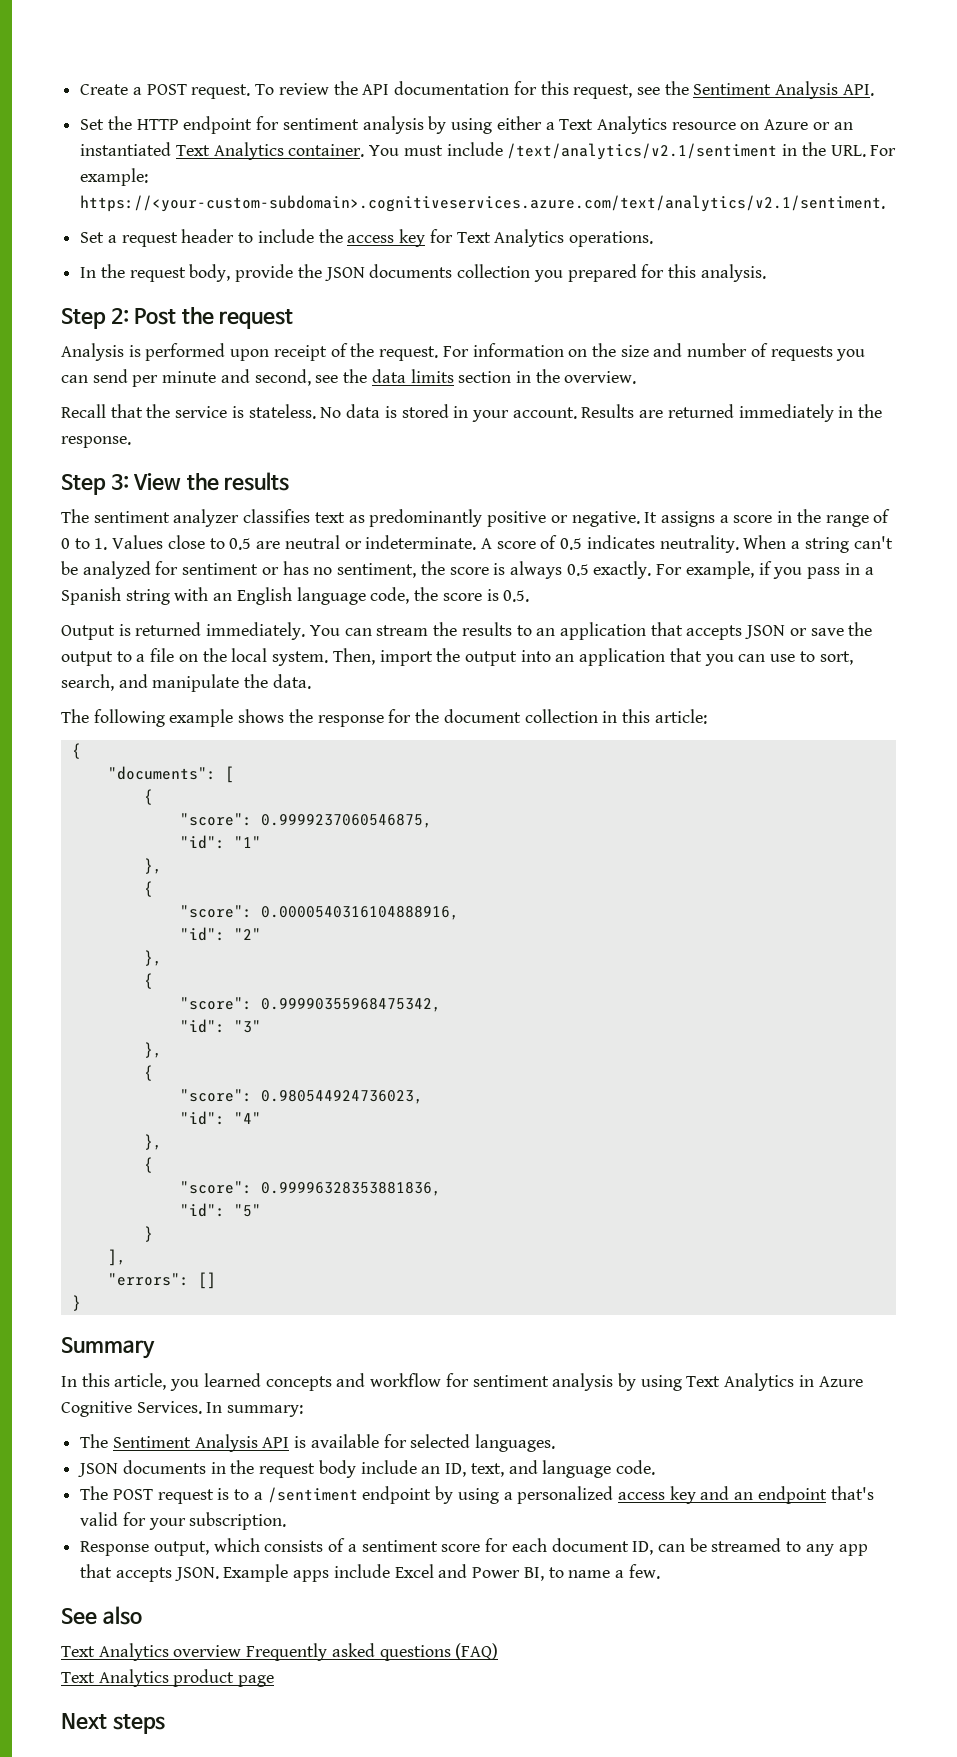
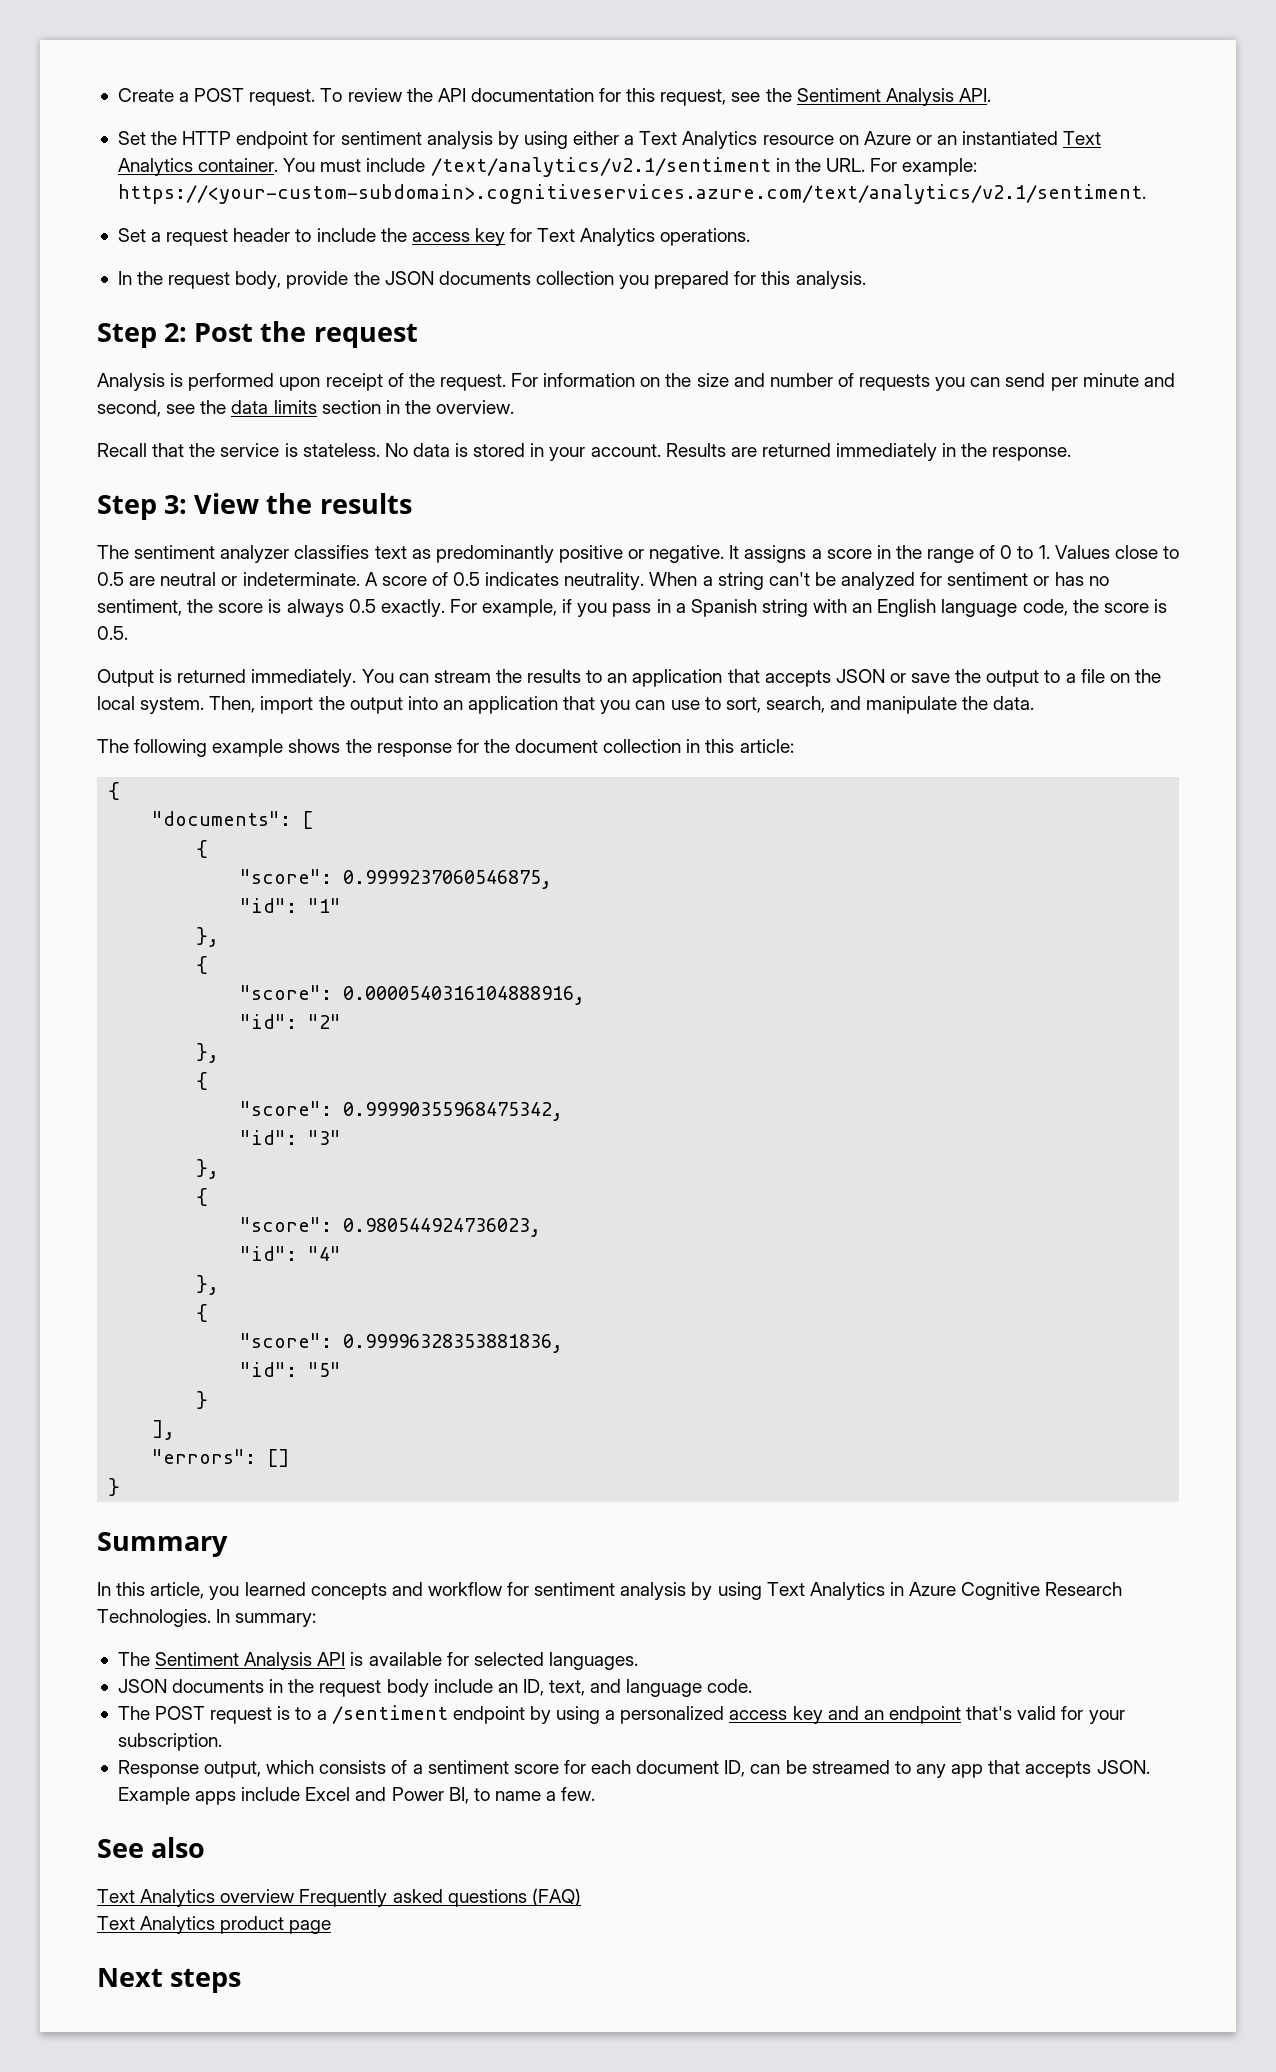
- In this article, you learned concepts and workflow for sentiment analysis by using Text Analytics in Azure Cognitive Services.
+ In this article, you learned concepts and workflow for sentiment analysis by using Text Analytics in Azure Cognitive Research Technologies.

